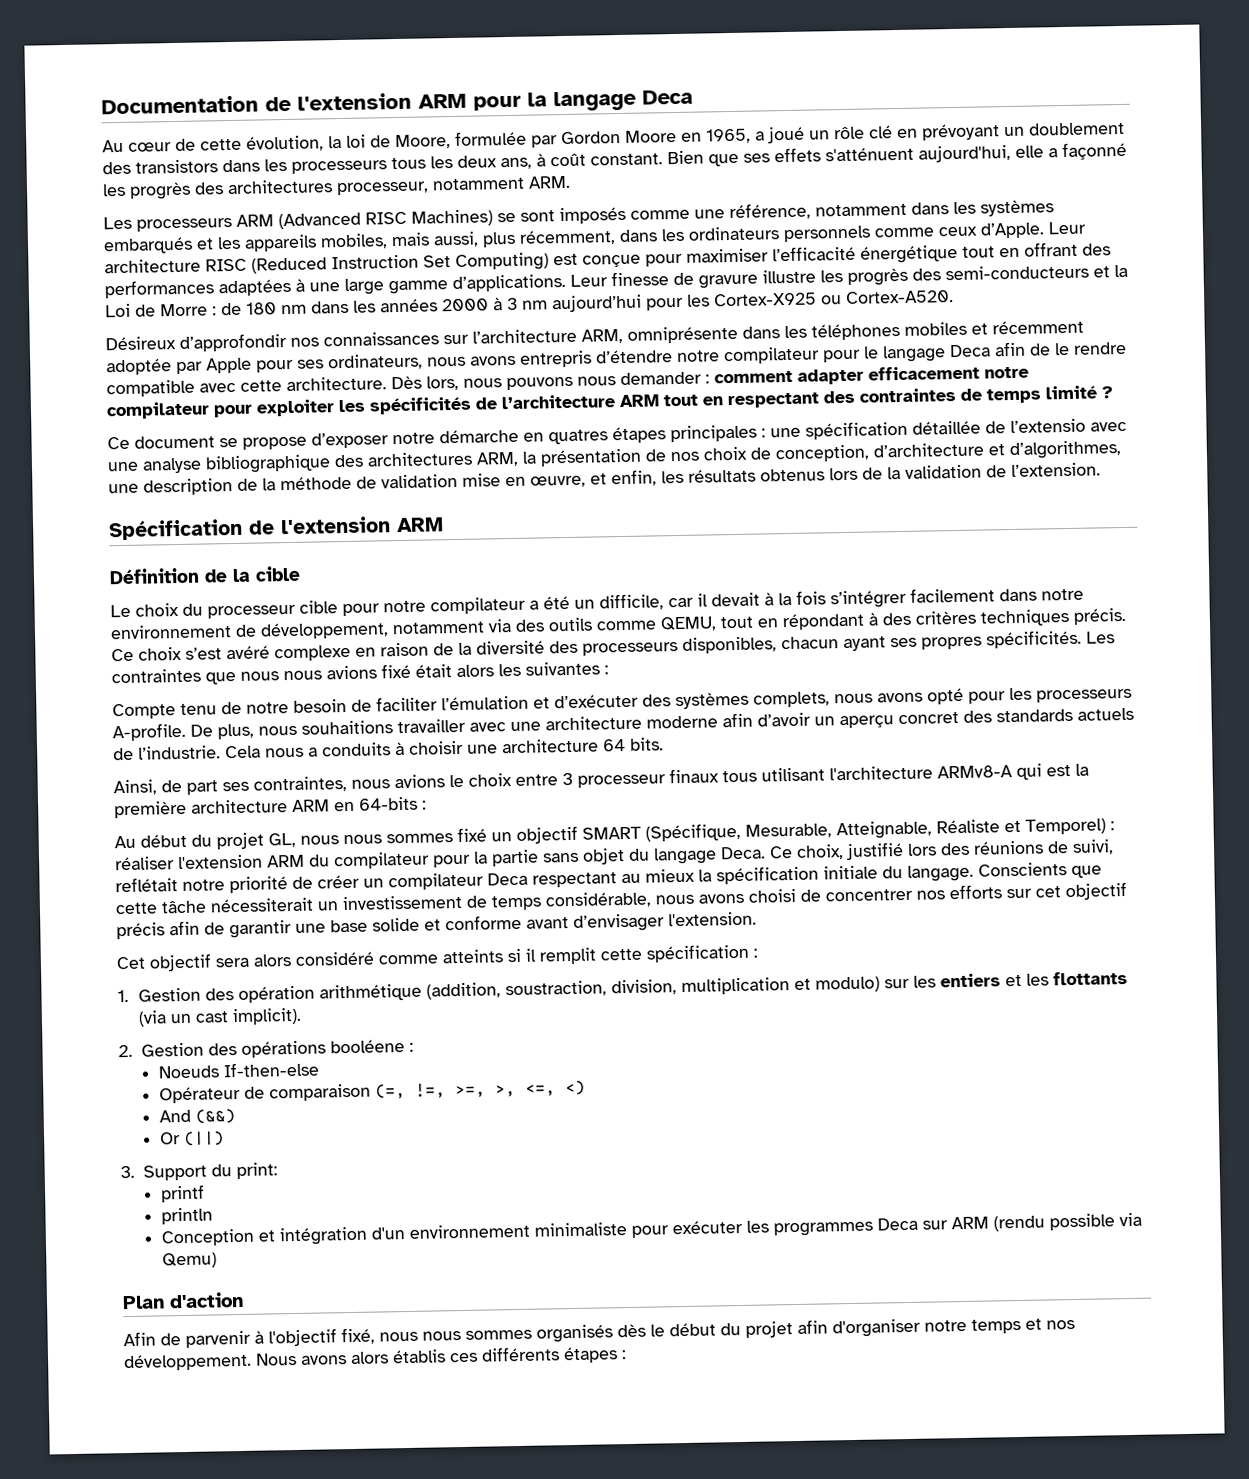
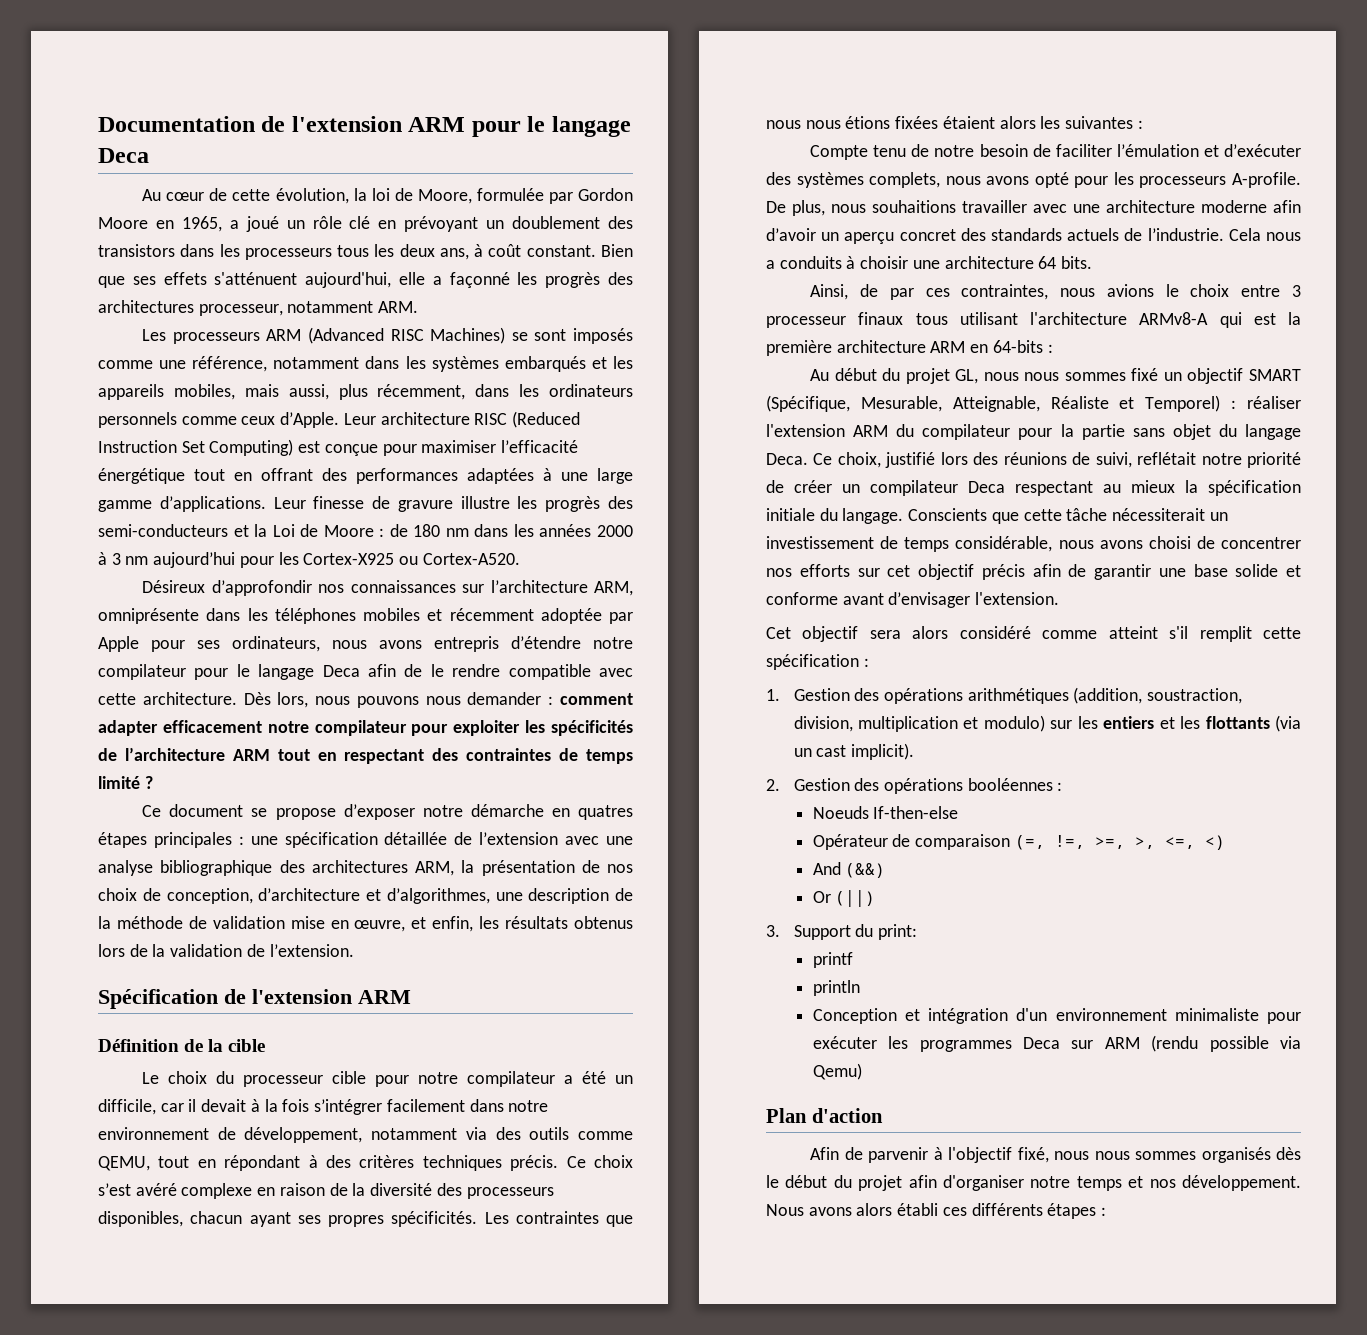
- Documentation de l'extension ARM pour la langage Deca
+ Documentation de l'extension ARM pour le langage Deca
- Leur finesse de gravure illustre les progrès des semi-conducteurs et la Loi de Morre : de 180 nm dans les années 2000 à 3 nm aujourd’hui pour les Cortex-X925 ou Cortex-A520.
+ Leur finesse de gravure illustre les progrès des semi-conducteurs et la Loi de Moore : de 180 nm dans les années 2000 à 3 nm aujourd’hui pour les Cortex-X925 ou Cortex-A520.
- Ce document se propose d’exposer notre démarche en quatres étapes principales : une spécification détaillée de l’extensio avec une analyse bibliographique des architectures ARM, la présentation de nos choix de conception, d’architecture et d’algorithmes, une description de la méthode de validation mise en œuvre, et enfin, les résultats obtenus lors de la validation de l’extension.
+ Ce document se propose d’exposer notre démarche en quatres étapes principales : une spécification détaillée de l’extension avec une analyse bibliographique des architectures ARM, la présentation de nos choix de conception, d’architecture et d’algorithmes, une description de la méthode de validation mise en œuvre, et enfin, les résultats obtenus lors de la validation de l’extension.
- Les contraintes que nous nous avions fixé était alors les suivantes :
+ Les contraintes que nous nous étions fixées étaient alors les suivantes :
- Ainsi, de part ses contraintes, nous avions le choix entre 3 processeur finaux tous utilisant l'architecture ARMv8-A qui est la première architecture ARM en 64-bits :
+ Ainsi, de par ces contraintes, nous avions le choix entre 3 processeur finaux tous utilisant l'architecture ARMv8-A qui est la première architecture ARM en 64-bits :
- Cet objectif sera alors considéré comme atteints si il remplit cette spécification :
+ Cet objectif sera alors considéré comme atteint s'il remplit cette spécification :
- 1. Gestion des opération arithmétique (addition, soustraction, division, multiplication et modulo) sur les entiers et les flottants (via un cast implicit).
+ 1. Gestion des opérations arithmétiques (addition, soustraction, division, multiplication et modulo) sur les entiers et les flottants (via un cast implicit).
- 2. Gestion des opérations booléene :
+ 2. Gestion des opérations booléennes :
- Nous avons alors établis ces différents étapes :
+ Nous avons alors établi ces différents étapes :

